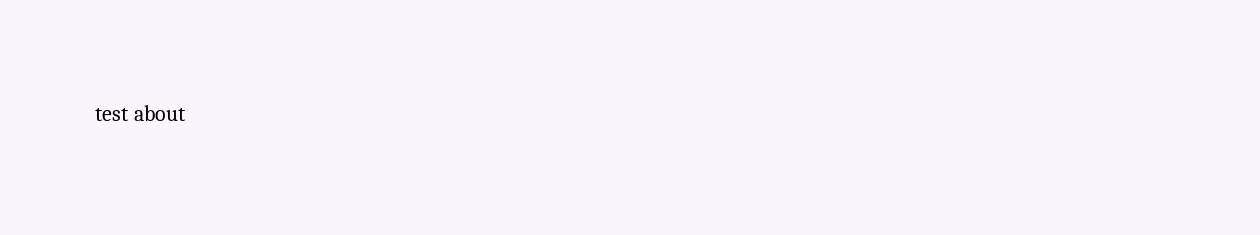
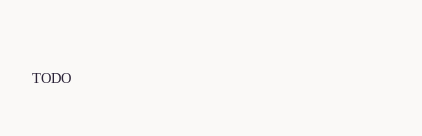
- test about
+ TODO

